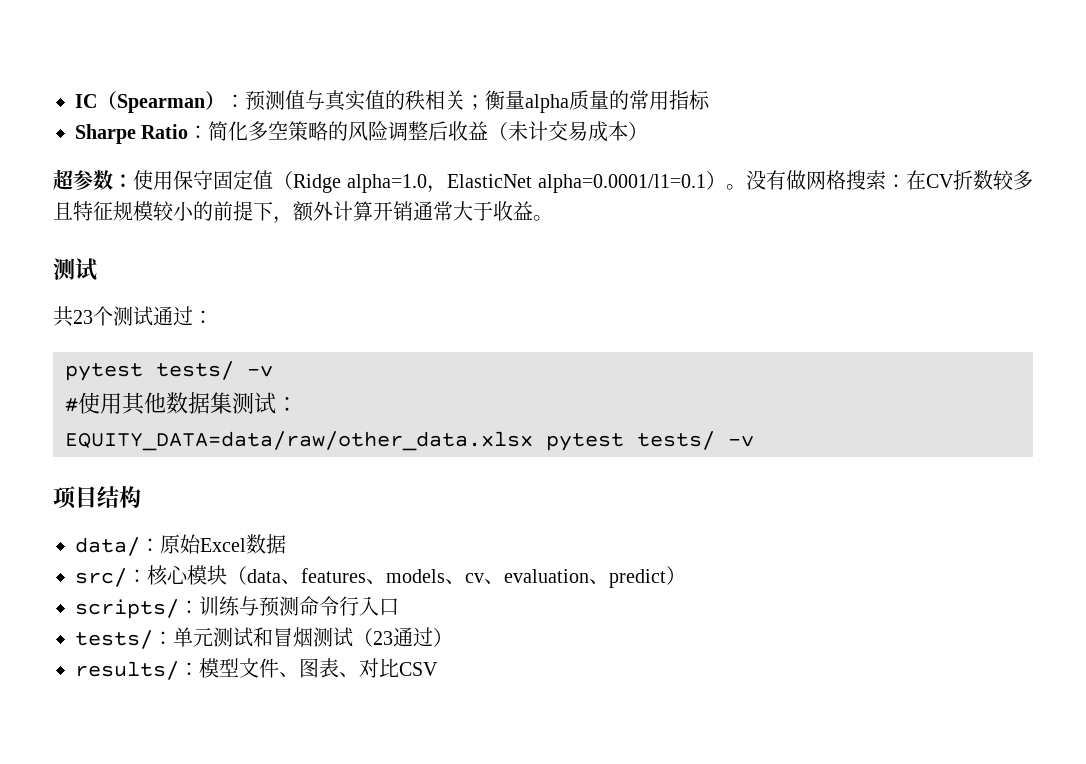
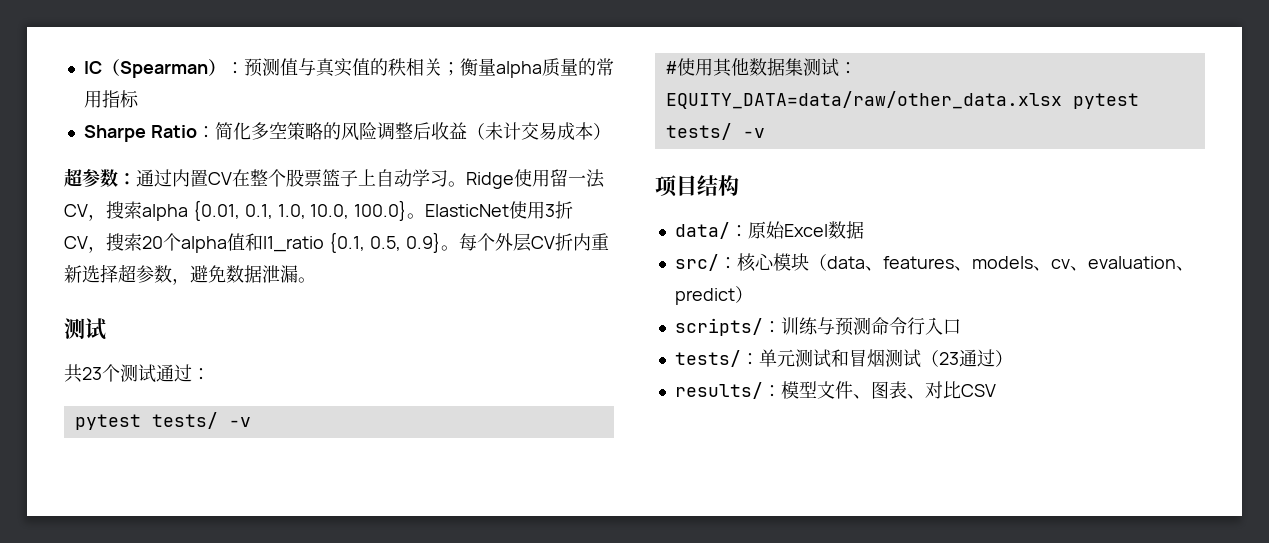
- 超参数：使用保守固定值（Ridge alpha=1.0，ElasticNet alpha=0.0001/l1=0.1）。没有做网格搜索：在CV折数较多且特征规模较小的前提下，额外计算开销通常大于收益。
+ 超参数：通过内置CV在整个股票篮子上自动学习。Ridge使用留一法CV，搜索alpha {0.01, 0.1, 1.0, 10.0, 100.0}。ElasticNet使用3折CV，搜索20个alpha值和l1_ratio {0.1, 0.5, 0.9}。每个外层CV折内重新选择超参数，避免数据泄漏。

